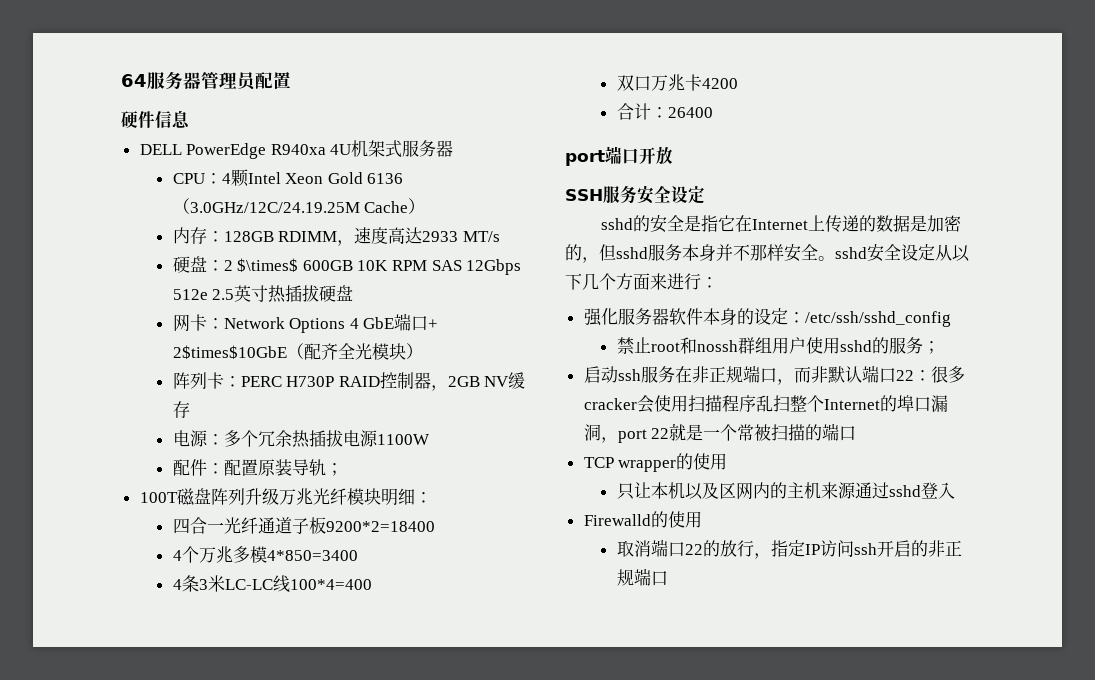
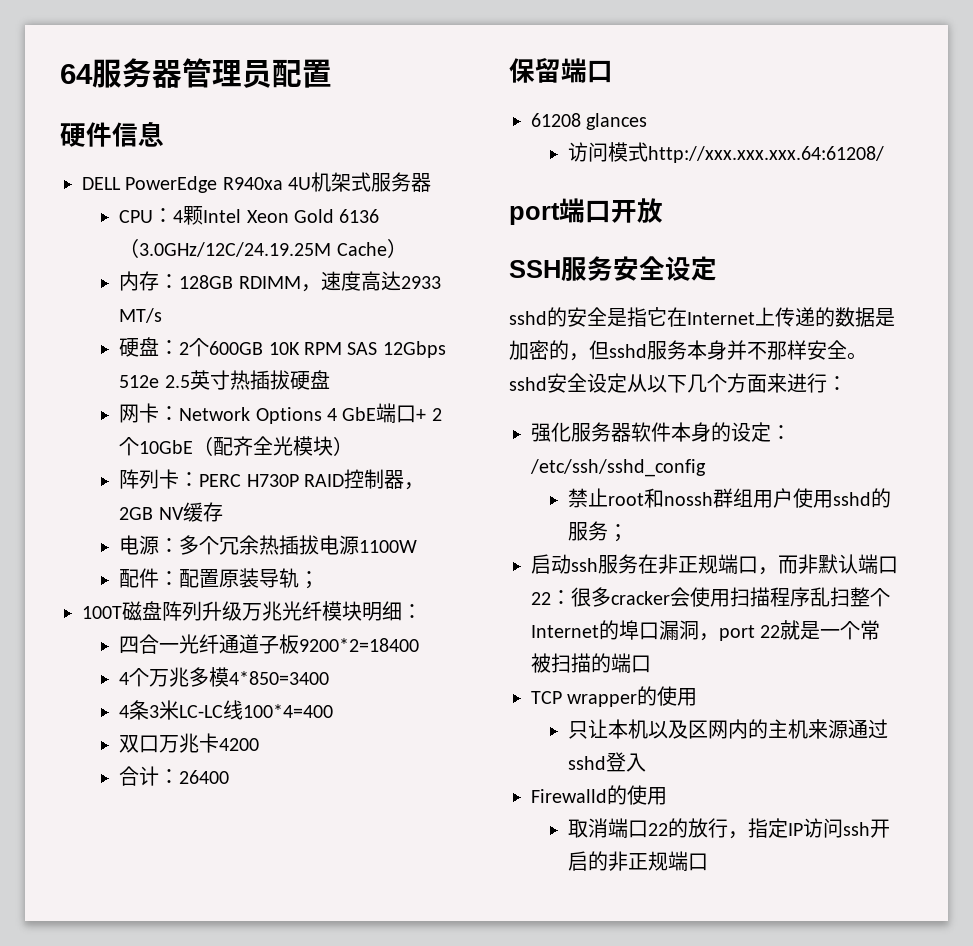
- 硬盘：2 $\times$ 600GB 10K RPM SAS 12Gbps 512e 2.5英寸热插拔硬盘
+ 硬盘：2个600GB 10K RPM SAS 12Gbps 512e 2.5英寸热插拔硬盘
- 网卡：Network Options 4 GbE端口+ 2$times$10GbE（配齐全光模块）
+ 网卡：Network Options 4 GbE端口+ 2个10GbE（配齐全光模块）
+ 保留端口
+ 61208 glances
+ 访问模式http://xxx.xxx.xxx.64:61208/

